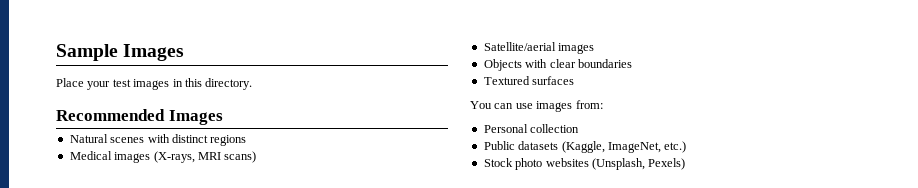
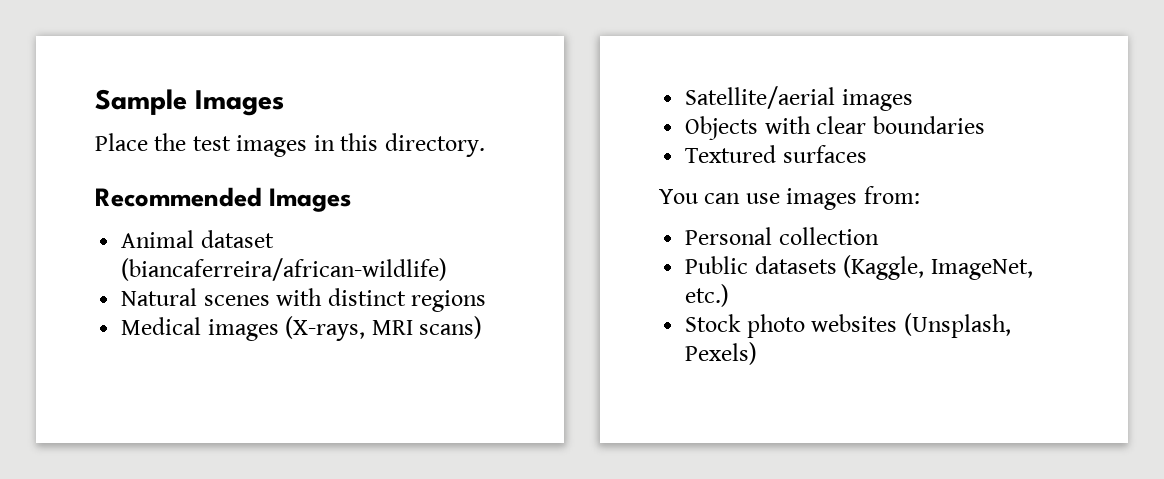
- Place your test images in this directory.
+ Place the test images in this directory.
+ Animal dataset (biancaferreira/african-wildlife)

